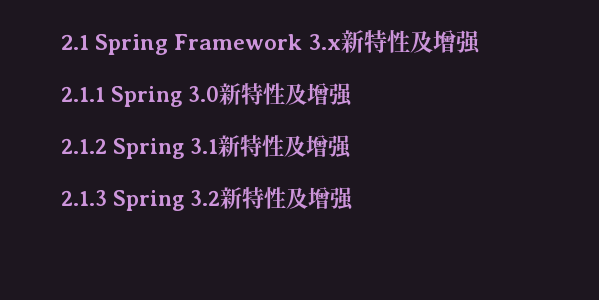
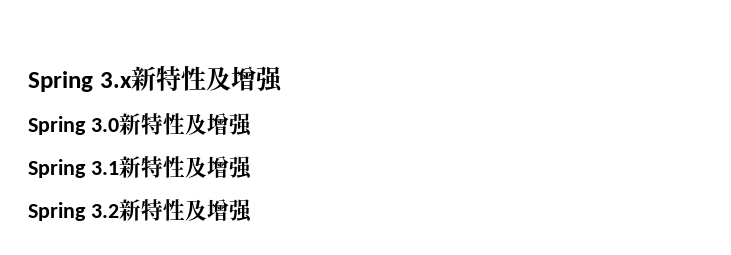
- 2.1 Spring Framework 3.x新特性及增强
+ Spring 3.x新特性及增强
- 2.1.1 Spring 3.0新特性及增强
+ Spring 3.0新特性及增强
- 2.1.2 Spring 3.1新特性及增强
+ Spring 3.1新特性及增强
- 2.1.3 Spring 3.2新特性及增强
+ Spring 3.2新特性及增强

